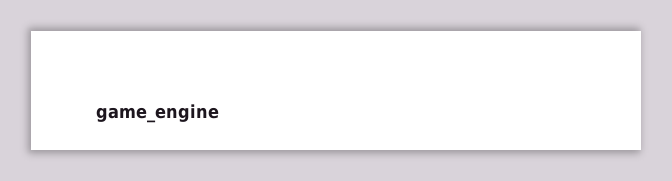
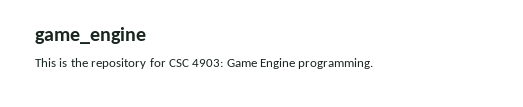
+ This is the repository for CSC 4903: Game Engine programming.

